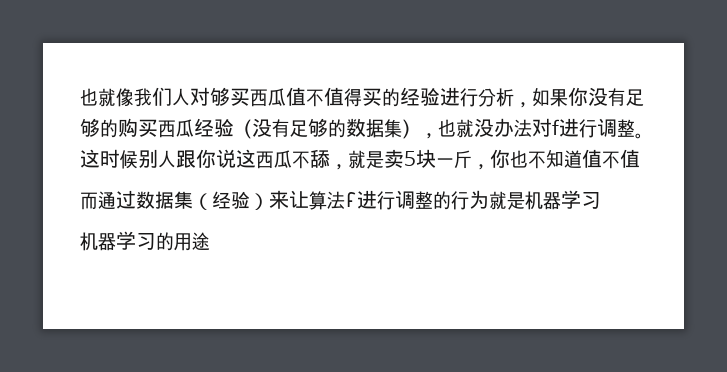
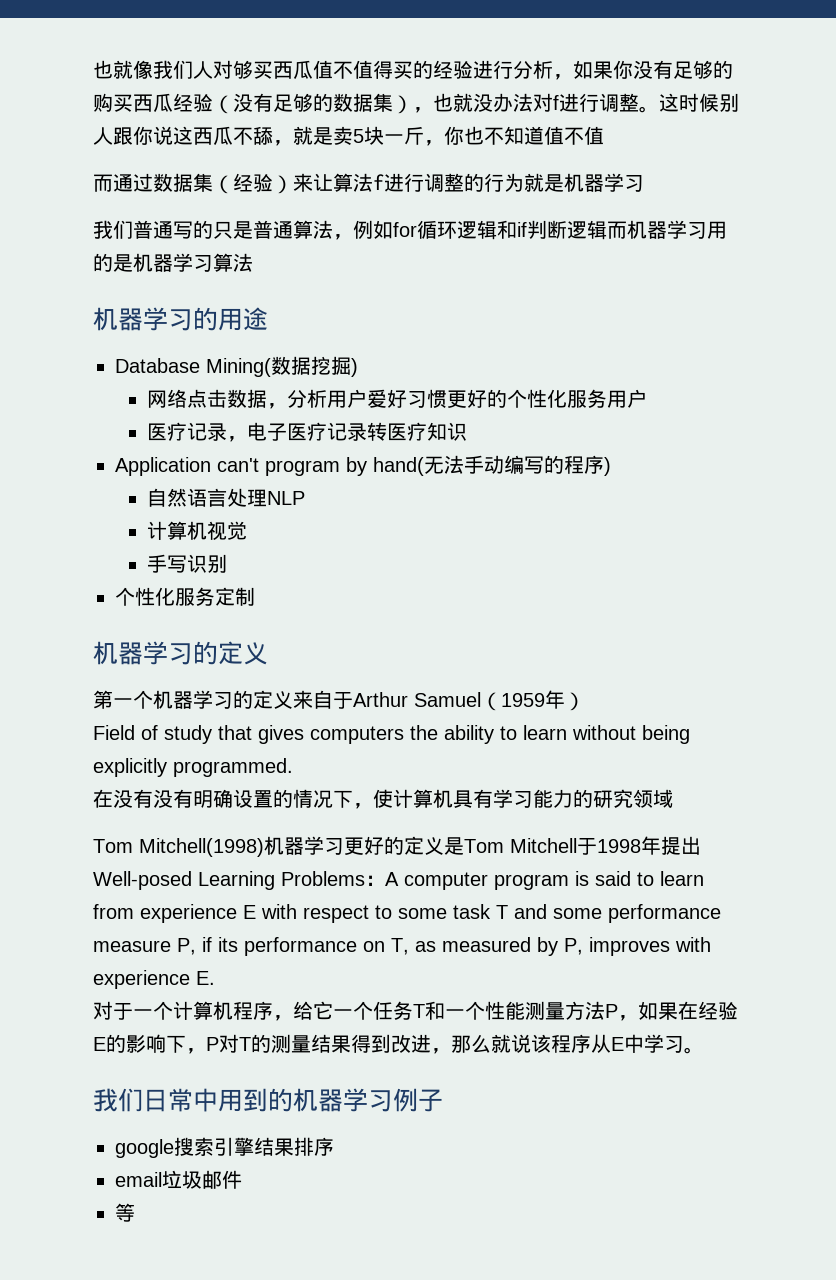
+ 我们普通写的只是普通算法，例如for循环逻辑和if判断逻辑而机器学习用的是机器学习算法
  机器学习的用途
+ Database Mining(数据挖掘)
+ 网络点击数据，分析用户爱好习惯更好的个性化服务用户
+ 医疗记录，电子医疗记录转医疗知识
+ Application can't program by hand(无法手动编写的程序)
+ 自然语言处理NLP
+ 计算机视觉
+ 手写识别
+ 个性化服务定制
+ 机器学习的定义
+ 第一个机器学习的定义来自于Arthur Samuel（1959年）
+ Field of study that gives computers the ability to learn without being explicitly programmed.
+ 在没有没有明确设置的情况下，使计算机具有学习能力的研究领域
+ Tom Mitchell(1998)机器学习更好的定义是Tom Mitchell于1998年提出Well-posed Learning Problems：A computer program is said to learn from experience E with respect to some task T and some performance measure P, if its performance on T, as measured by P, improves with experience E.
+ 对于一个计算机程序，给它一个任务T和一个性能测量方法P，如果在经验E的影响下，P对T的测量结果得到改进，那么就说该程序从E中学习。
+ 我们日常中用到的机器学习例子
+ google搜索引擎结果排序
+ email垃圾邮件
+ 等

